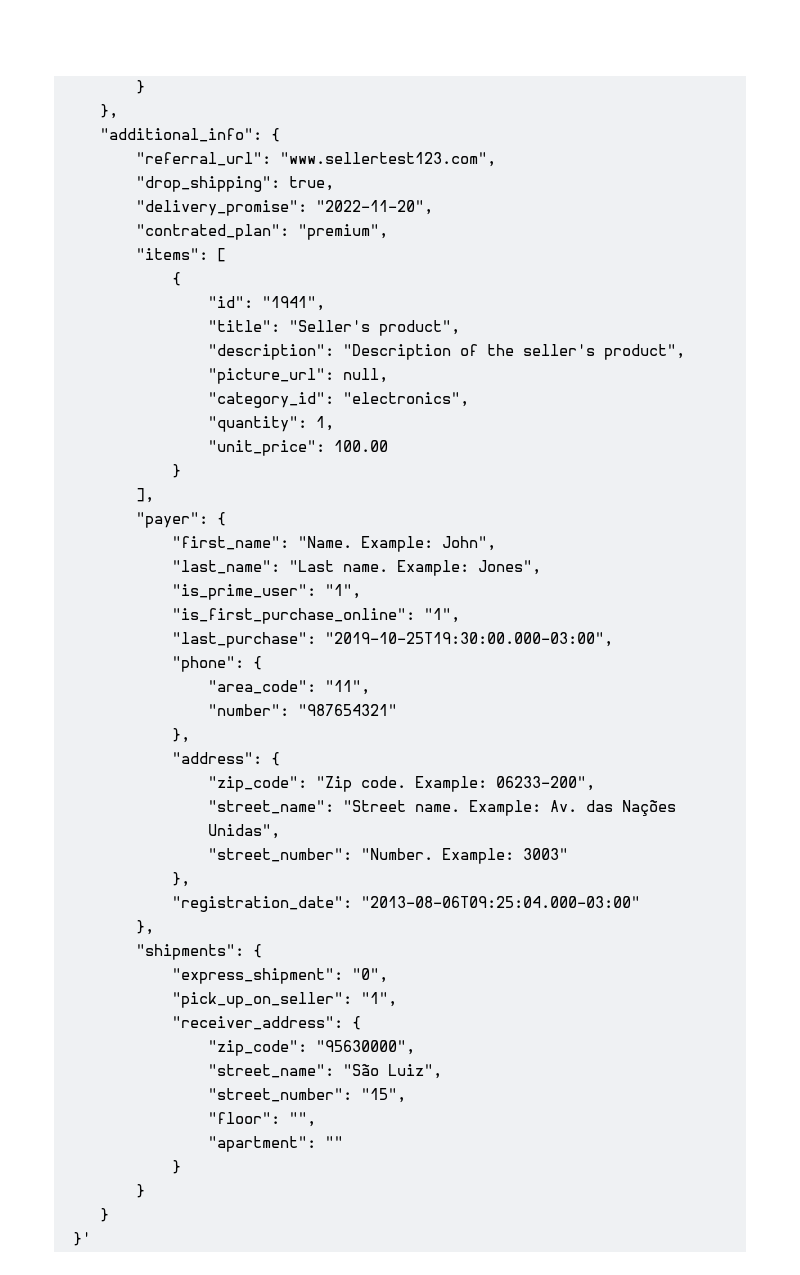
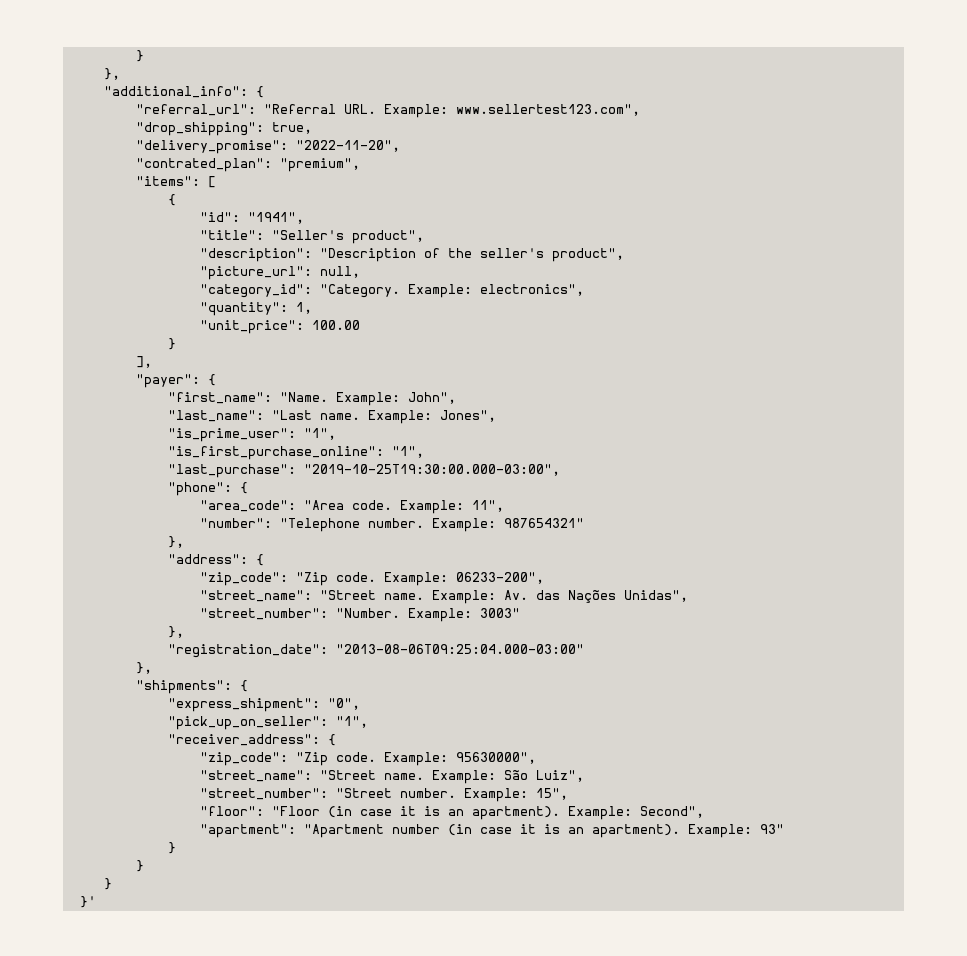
- "referral_url": "www.sellertest123.com",
+ "referral_url": "Referral URL. Example: www.sellertest123.com",
- "category_id": "electronics",
+ "category_id": "Category. Example: electronics",
- "area_code": "11",
- "number": "987654321"
+ "area_code": "Area code. Example: 11",
+ "number": "Telephone number. Example: 987654321"
- "zip_code": "95630000",
- "street_name": "São Luiz",
- "street_number": "15",
- "floor": "",
- "apartment": ""
+ "zip_code": "Zip code. Example: 95630000",
+ "street_name": "Street name. Example: São Luiz",
+ "street_number": "Street number. Example: 15",
+ "floor": "Floor (in case it is an apartment). Example: Second",
+ "apartment": "Apartment number (in case it is an apartment). Example: 93"

